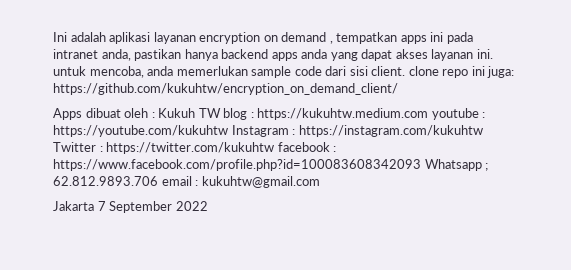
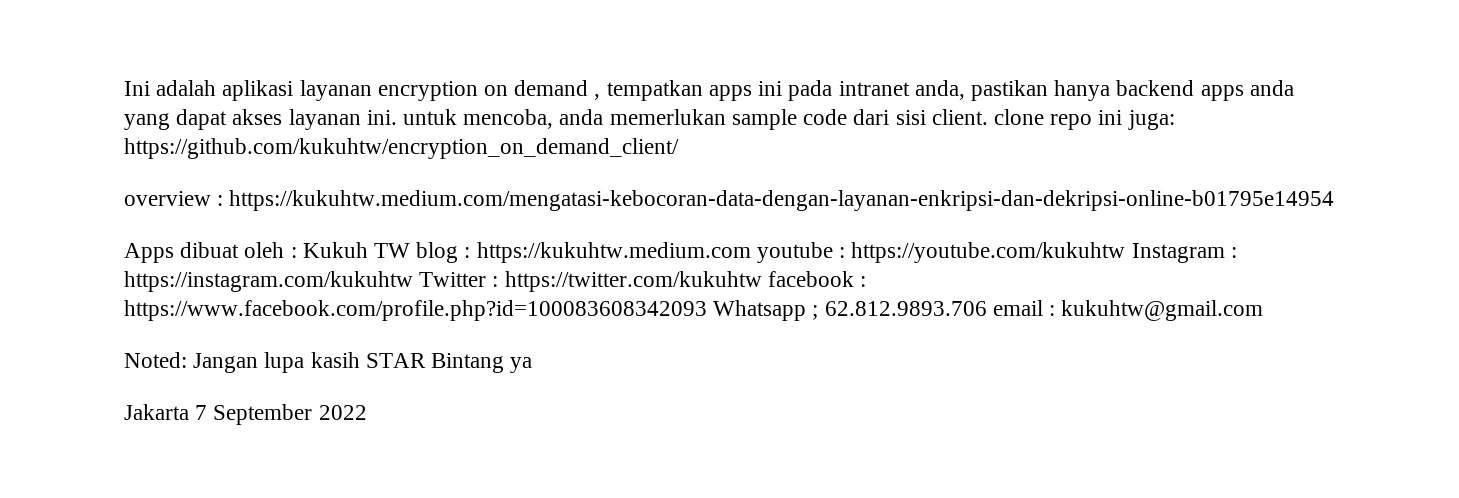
+ overview : https://kukuhtw.medium.com/mengatasi-kebocoran-data-dengan-layanan-enkripsi-dan-dekripsi-online-b01795e14954
+ Noted: Jangan lupa kasih STAR Bintang ya

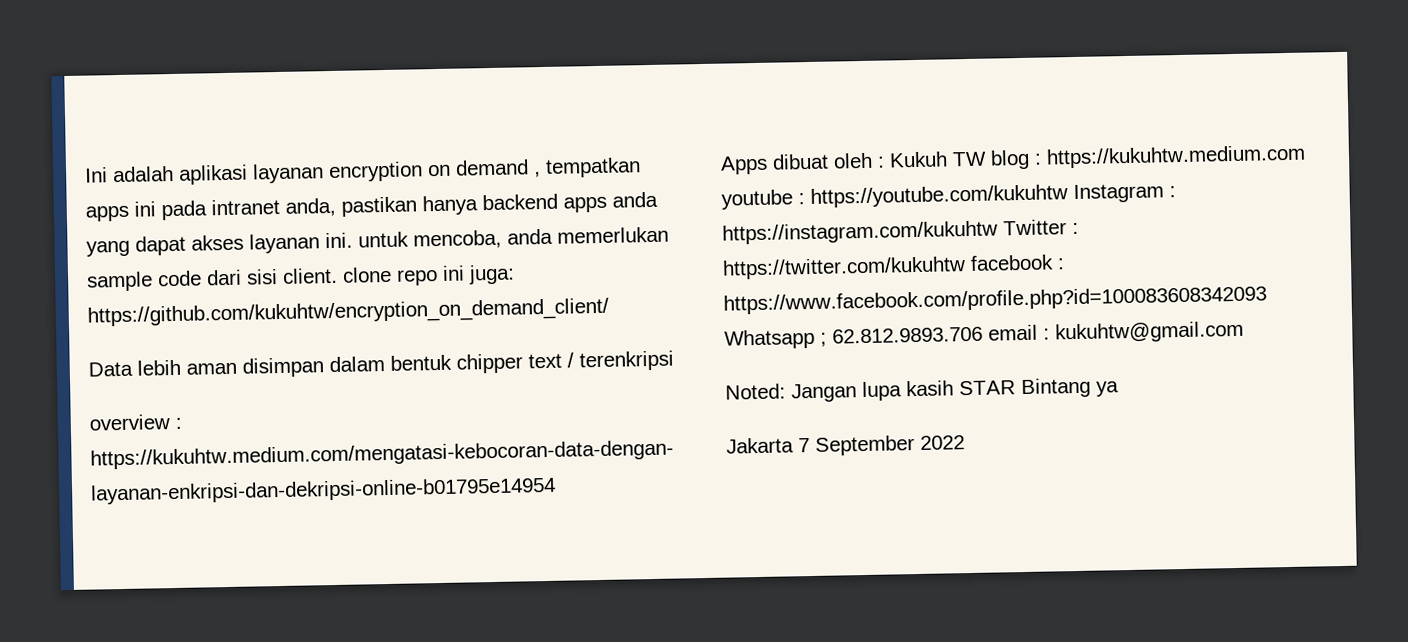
+ Data lebih aman disimpan dalam bentuk chipper text / terenkripsi

